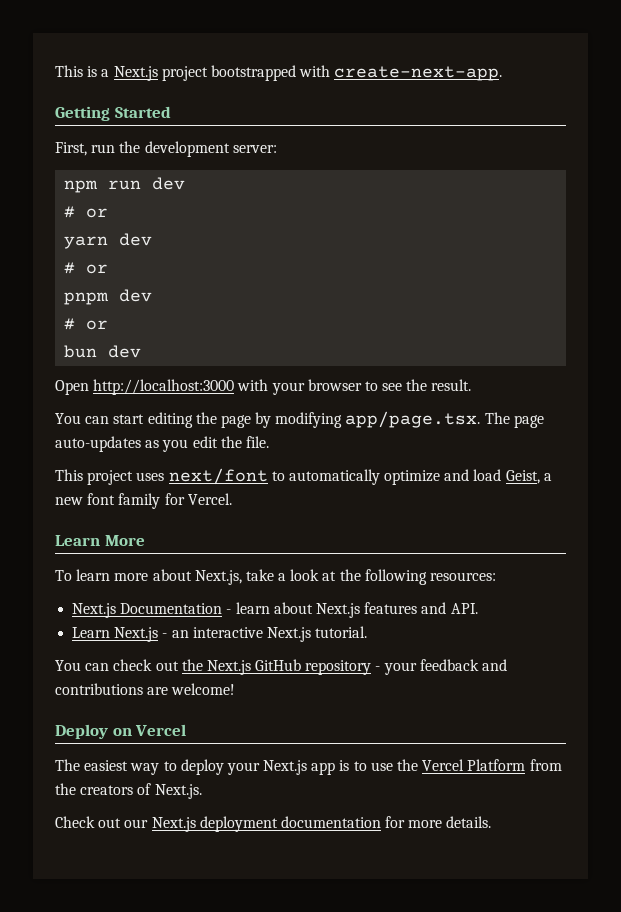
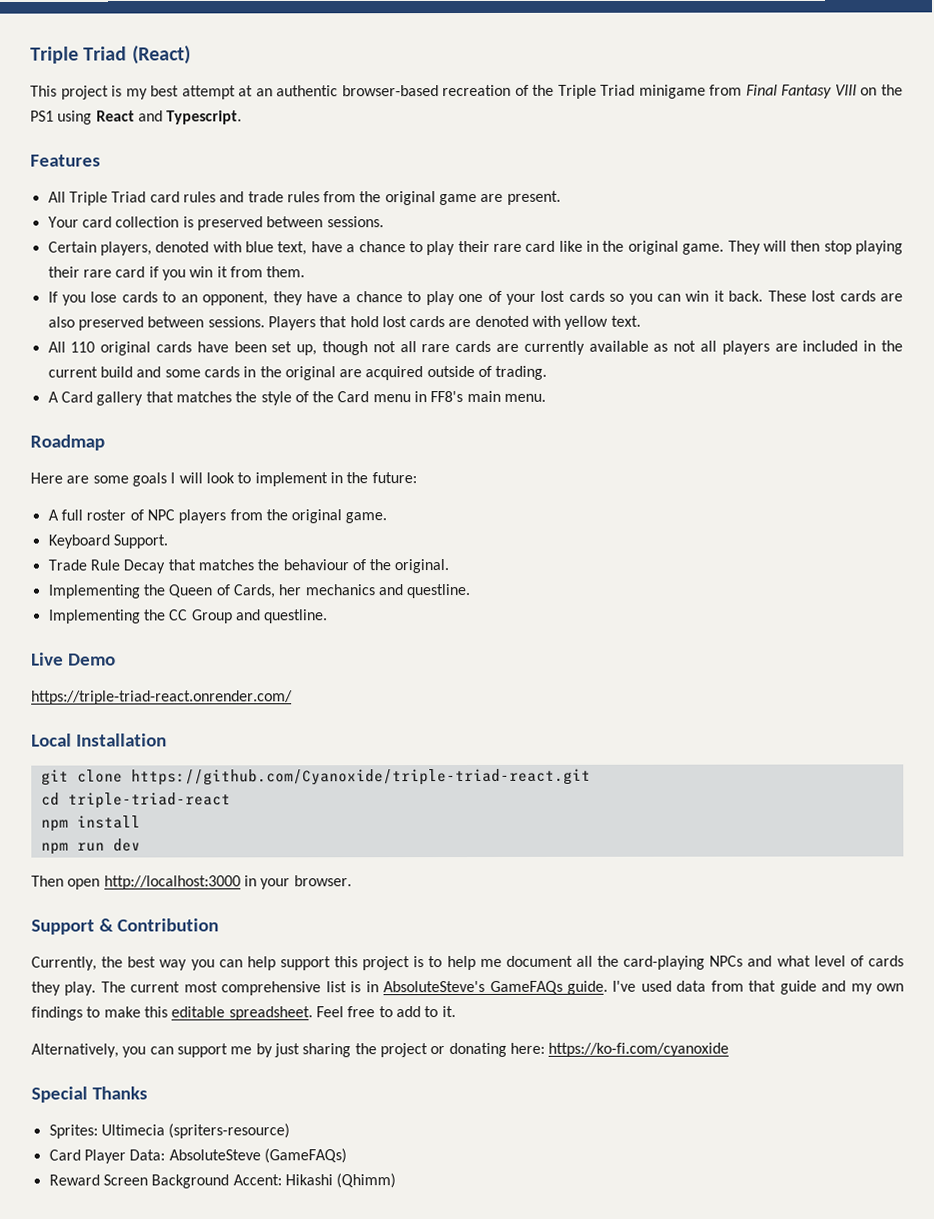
- This is a Next.js project bootstrapped with create-next-app.
- Getting Started
- First, run the development server:
+ Triple Triad (React)
+ This project is my best attempt at an authentic browser-based recreation of the Triple Triad minigame from Final Fantasy VIII on the PS1 using React and Typescript.
+ Features
+ All Triple Triad card rules and trade rules from the original game are present.
+ Your card collection is preserved between sessions.
+ Certain players, denoted with blue text, have a chance to play their rare card like in the original game. They will then stop playing their rare card if you win it from them.
+ If you lose cards to an opponent, they have a chance to play one of your lost cards so you can win it back. These lost cards are also preserved between sessions. Players that hold lost cards are denoted with yellow text.
+ All 110 original cards have been set up, though not all rare cards are currently available as not all players are included in the current build and some cards in the original are acquired outside of trading.
+ A Card gallery that matches the style of the Card menu in FF8's main menu.
+ Roadmap
+ Here are some goals I will look to implement in the future:
+ A full roster of NPC players from the original game.
+ Keyboard Support.
+ Trade Rule Decay that matches the behaviour of the original.
+ Implementing the Queen of Cards, her mechanics and questline.
+ Implementing the CC Group and questline.
+ Live Demo
+ https://triple-triad-react.onrender.com/
+ Local Installation
+ git clone https://github.com/Cyanoxide/triple-triad-react.git
+ cd triple-triad-react
+ npm install
  npm run dev
- # or
- yarn dev
- # or
- pnpm dev
- # or
- bun dev
- Open http://localhost:3000 with your browser to see the result.
- You can start editing the page by modifying app/page.tsx. The page auto-updates as you edit the file.
- This project uses next/font to automatically optimize and load Geist, a new font family for Vercel.
- Learn More
- To learn more about Next.js, take a look at the following resources:
- Next.js Documentation - learn about Next.js features and API.
- Learn Next.js - an interactive Next.js tutorial.
- You can check out the Next.js GitHub repository - your feedback and contributions are welcome!
- Deploy on Vercel
- The easiest way to deploy your Next.js app is to use the Vercel Platform from the creators of Next.js.
- Check out our Next.js deployment documentation for more details.
+ Then open http://localhost:3000 in your browser.
+ Support & Contribution
+ Currently, the best way you can help support this project is to help me document all the card-playing NPCs and what level of cards they play. The current most comprehensive list is in AbsoluteSteve's GameFAQs guide. I've used data from that guide and my own findings to make this editable spreadsheet. Feel free to add to it.
+ Alternatively, you can support me by just sharing the project or donating here: https://ko-fi.com/cyanoxide
+ Special Thanks
+ Sprites: Ultimecia (spriters-resource)
+ Card Player Data: AbsoluteSteve (GameFAQs)
+ Reward Screen Background Accent: Hikashi (Qhimm)

